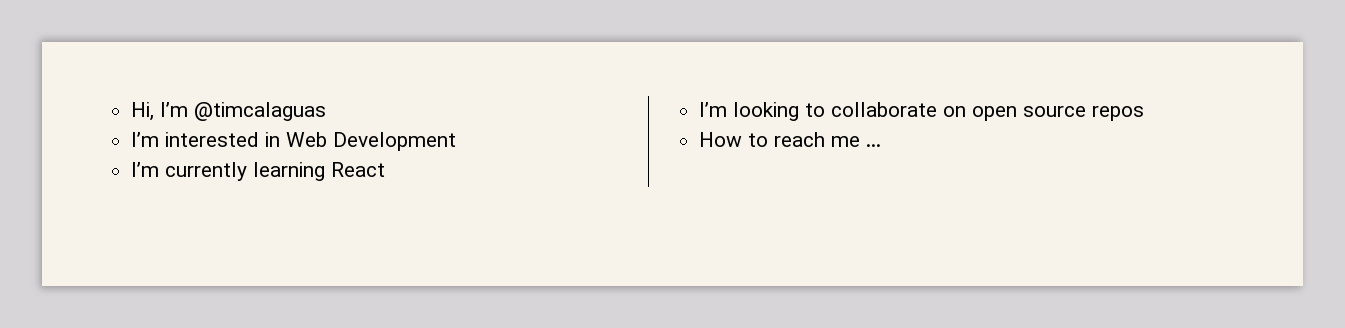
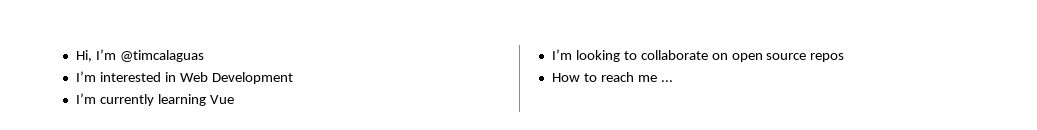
- I’m currently learning React
+ I’m currently learning Vue

